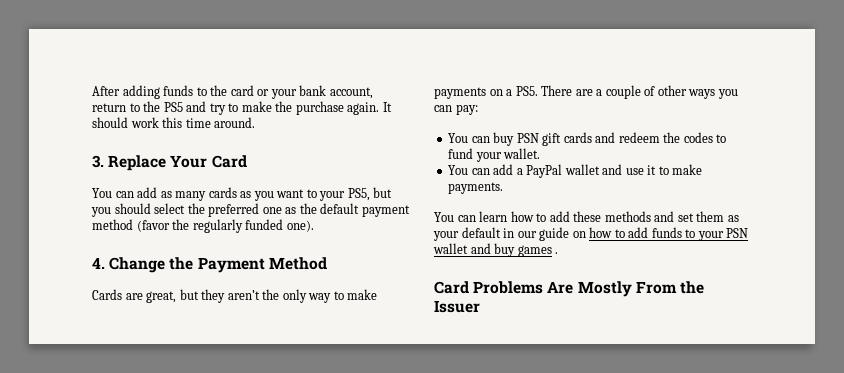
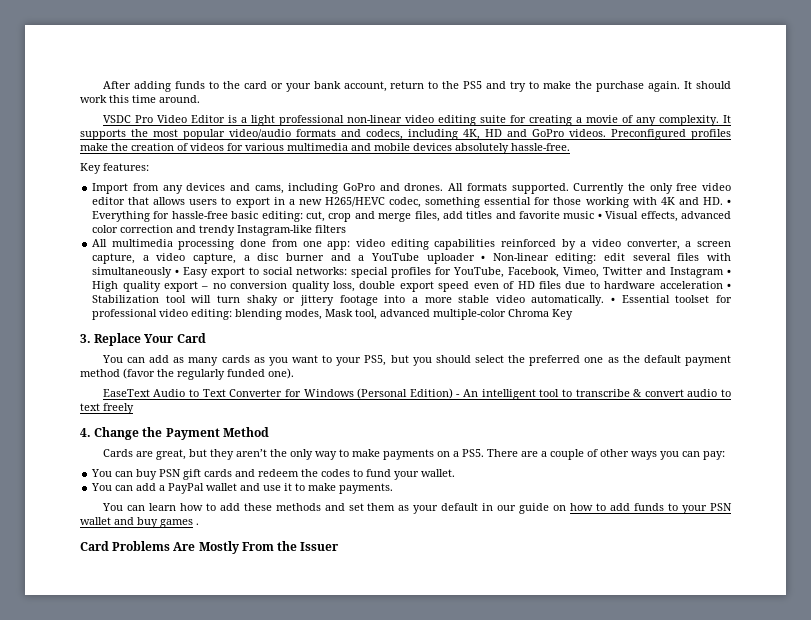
+ VSDC Pro Video Editor is a light professional non-linear video editing suite for creating a movie of any complexity. It supports the most popular video/audio formats and codecs, including 4K, HD and GoPro videos. Preconfigured profiles make the creation of videos for various multimedia and mobile devices absolutely hassle-free.
+ Key features:
+ Import from any devices and cams, including GoPro and drones. All formats supported. Сurrently the only free video editor that allows users to export in a new H265/HEVC codec, something essential for those working with 4K and HD. • Everything for hassle-free basic editing: cut, crop and merge files, add titles and favorite music • Visual effects, advanced color correction and trendy Instagram-like filters
+ All multimedia processing done from one app: video editing capabilities reinforced by a video converter, a screen capture, a video capture, a disc burner and a YouTube uploader • Non-linear editing: edit several files with simultaneously • Easy export to social networks: special profiles for YouTube, Facebook, Vimeo, Twitter and Instagram • High quality export – no conversion quality loss, double export speed even of HD files due to hardware acceleration • Stabilization tool will turn shaky or jittery footage into a more stable video automatically. • Essential toolset for professional video editing: blending modes, Mask tool, advanced multiple-color Chroma Key
+ EaseText Audio to Text Converter for Windows (Personal Edition) - An intelligent tool to transcribe & convert audio to text freely

